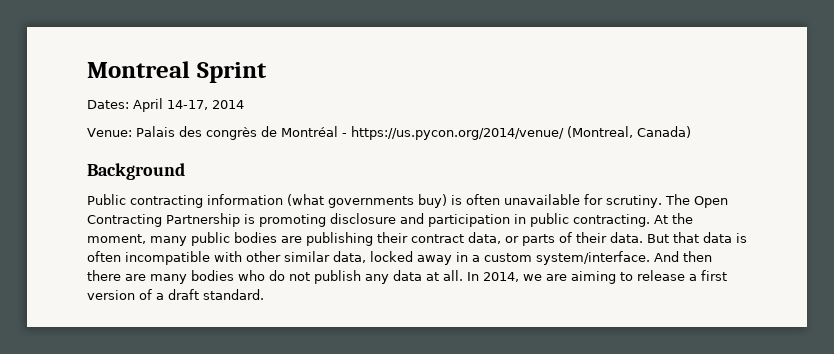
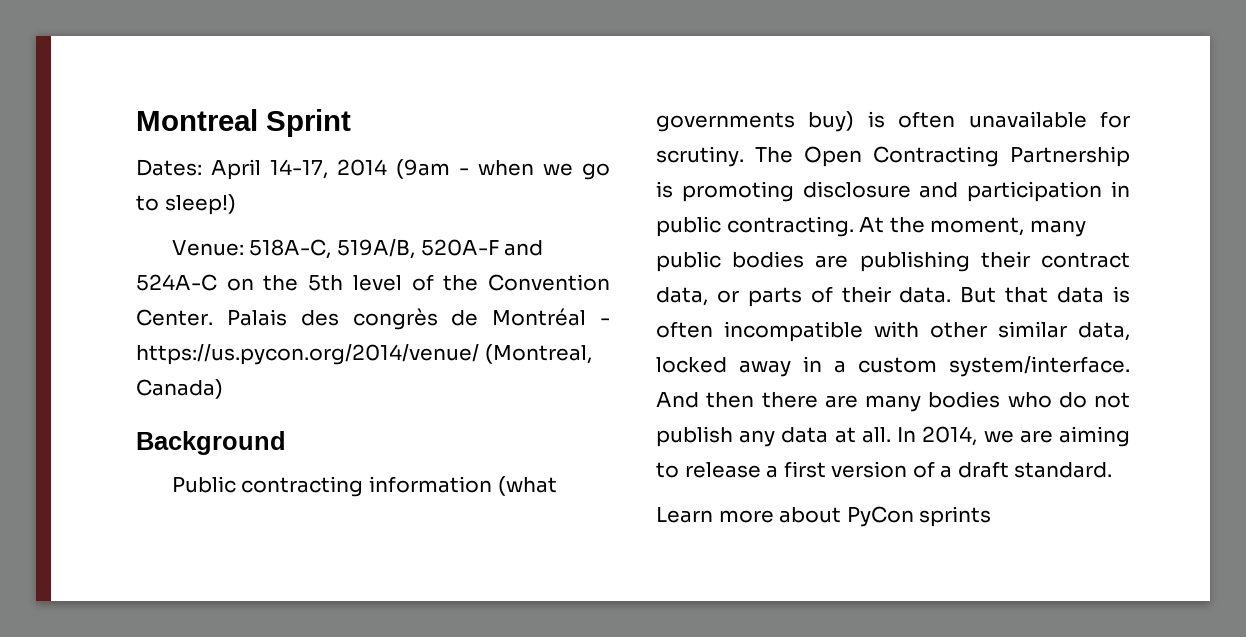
- Dates: April 14-17, 2014
- Venue: Palais des congrès de Montréal - https://us.pycon.org/2014/venue/ (Montreal, Canada)
+ Dates: April 14-17, 2014 (9am - when we go to sleep!)
+ Venue: 518A-C, 519A/B, 520A-F and 524A-C on the 5th level of the Convention Center. Palais des congrès de Montréal - https://us.pycon.org/2014/venue/ (Montreal, Canada)
+ Learn more about PyCon sprints

